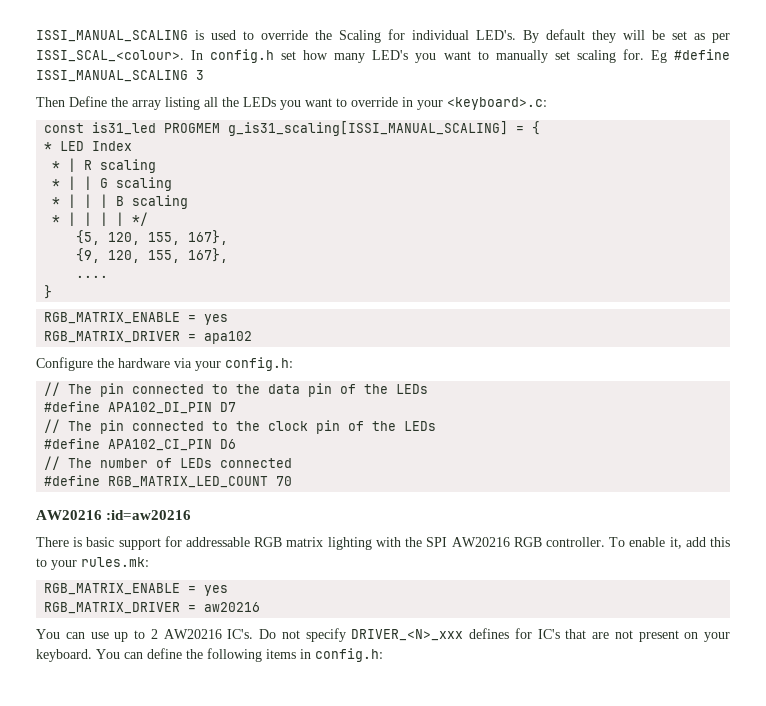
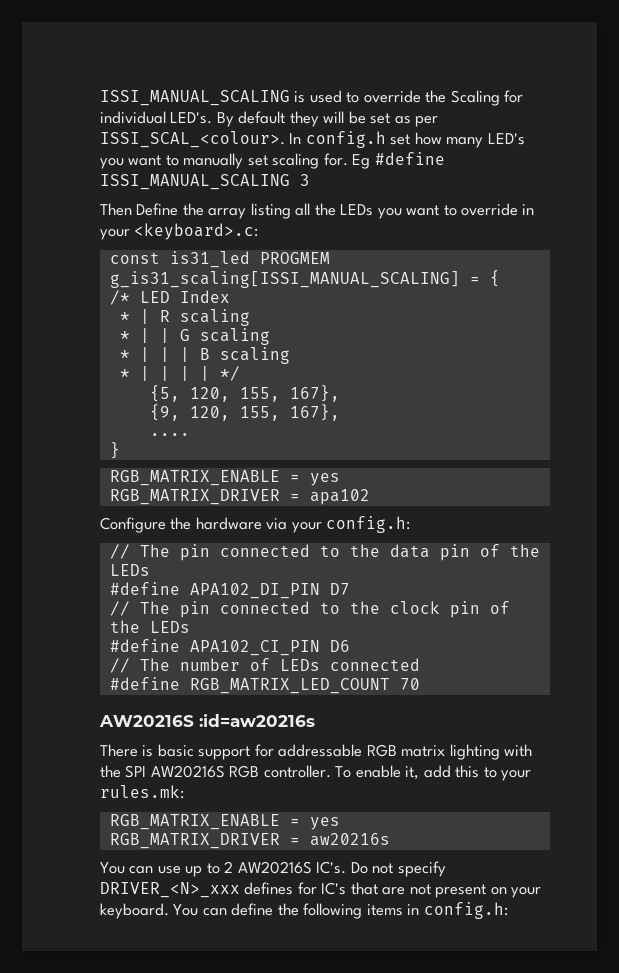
- * LED Index
+ /* LED Index
- AW20216 :id=aw20216
+ AW20216S :id=aw20216s
- There is basic support for addressable RGB matrix lighting with the SPI AW20216 RGB controller.
+ There is basic support for addressable RGB matrix lighting with the SPI AW20216S RGB controller.
- RGB_MATRIX_DRIVER = aw20216
+ RGB_MATRIX_DRIVER = aw20216s
- You can use up to 2 AW20216 IC's.
+ You can use up to 2 AW20216S IC's.

